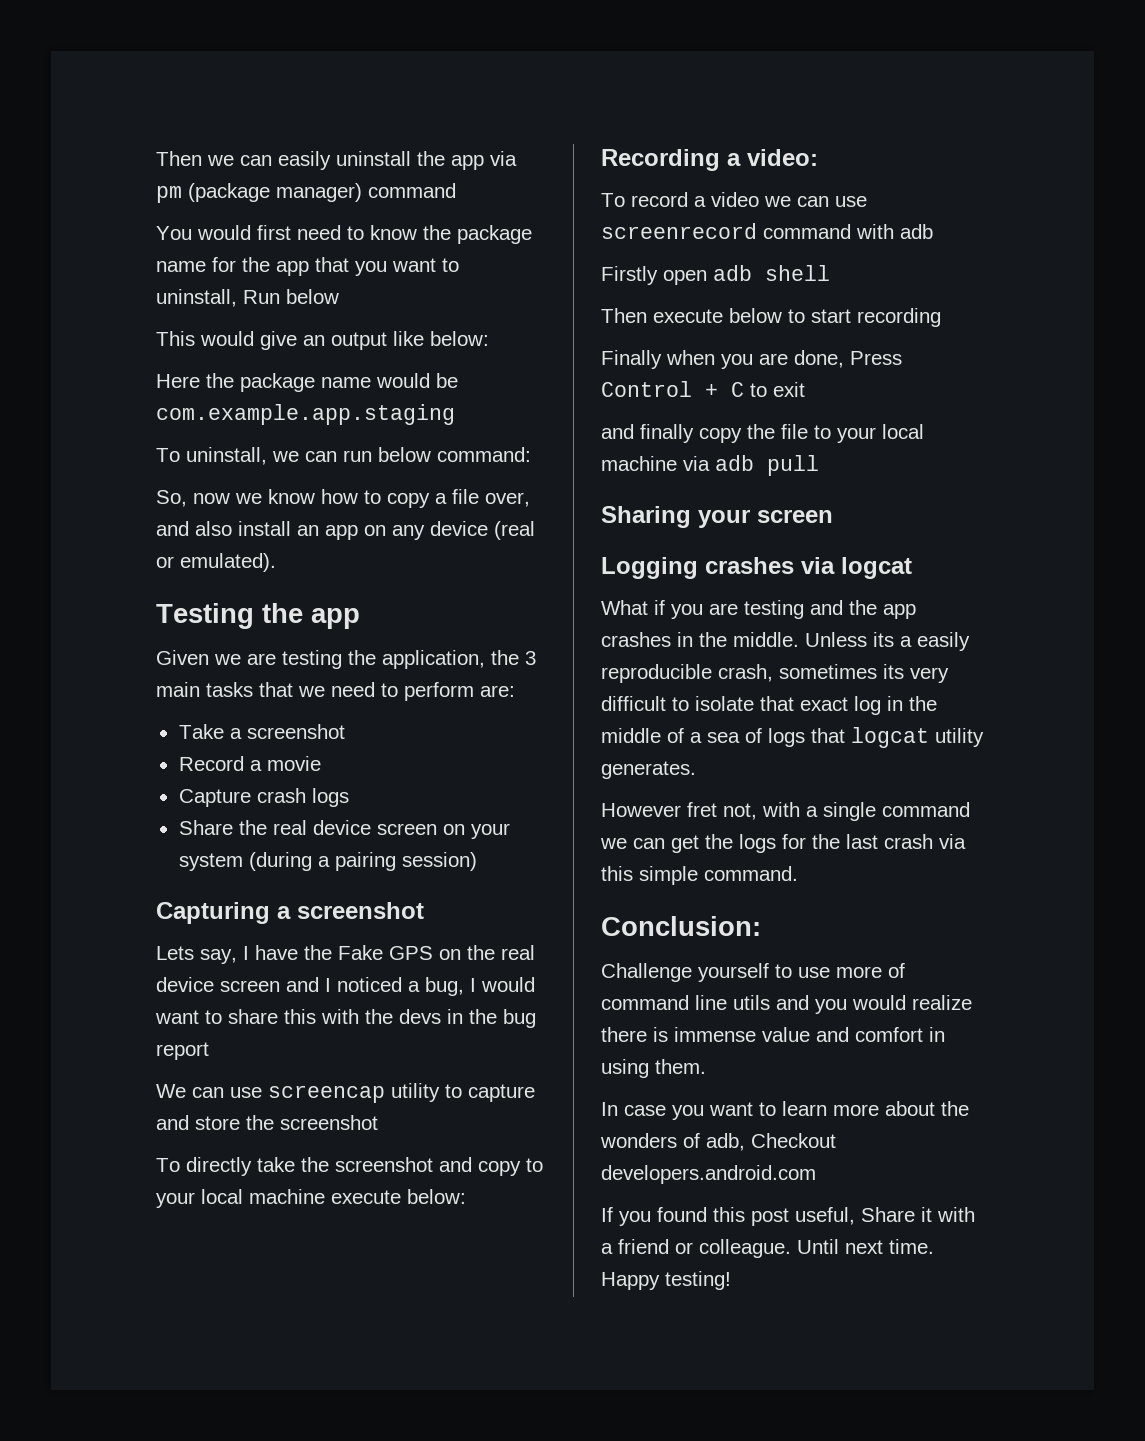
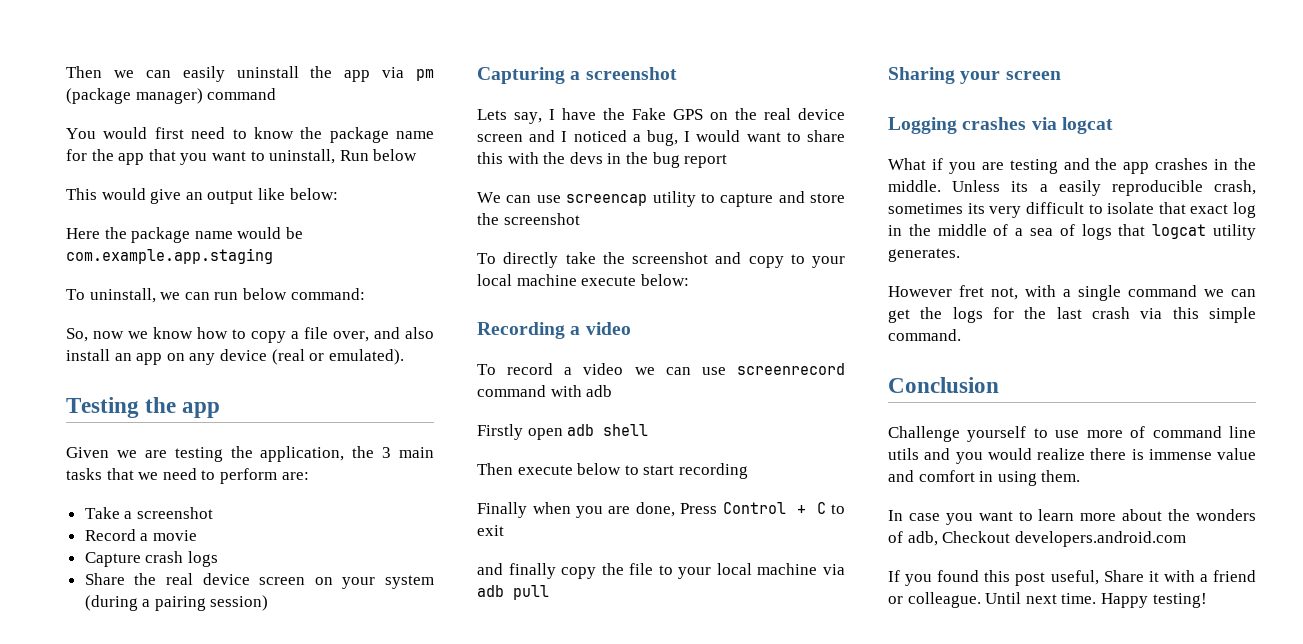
- Recording a video:
+ Recording a video
- Conclusion:
+ Conclusion

